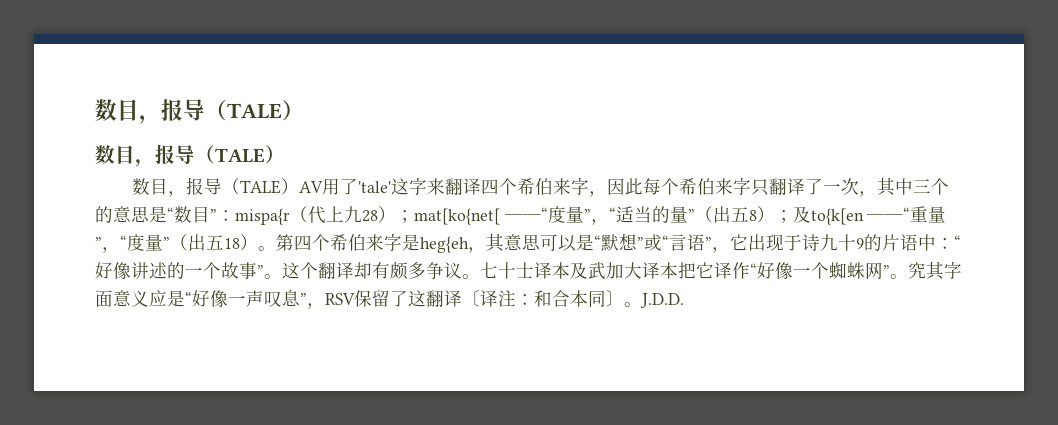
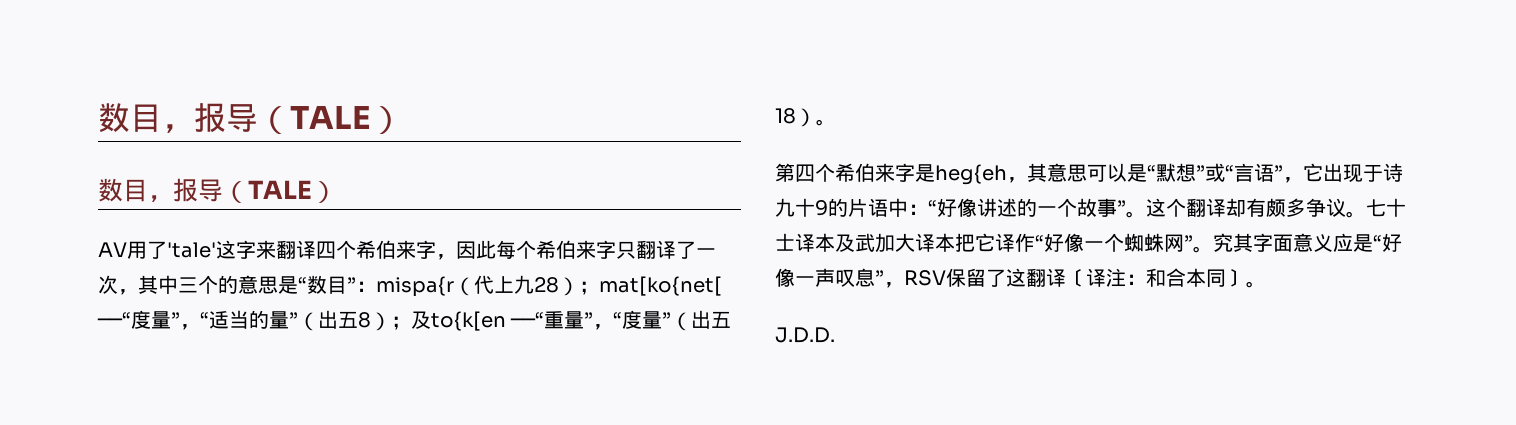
- 数目，报导（TALE）AV用了'tale'这字来翻译四个希伯来字，因此每个希伯来字只翻译了一次，其中三个的意思是“数目”：
+ AV用了'tale'这字来翻译四个希伯来字，因此每个希伯来字只翻译了一次，其中三个的意思是“数目”：
- 及to{k[en ──“重量”，“度量”（出五18）。第四个希伯来字是heg{eh，其意思可以是“默想”或“言语”，它出现于诗九十9的片语中：
+ 及to{k[en ──“重量”，“度量”（出五18）。
+ 第四个希伯来字是heg{eh，其意思可以是“默想”或“言语”，它出现于诗九十9的片语中：
- 究其字面意义应是“好像一声叹息”，RSV保留了这翻译〔译注：和合本同〕。J.D.D.
+ 究其字面意义应是“好像一声叹息”，RSV保留了这翻译〔译注：和合本同〕。
+ J.D.D.

